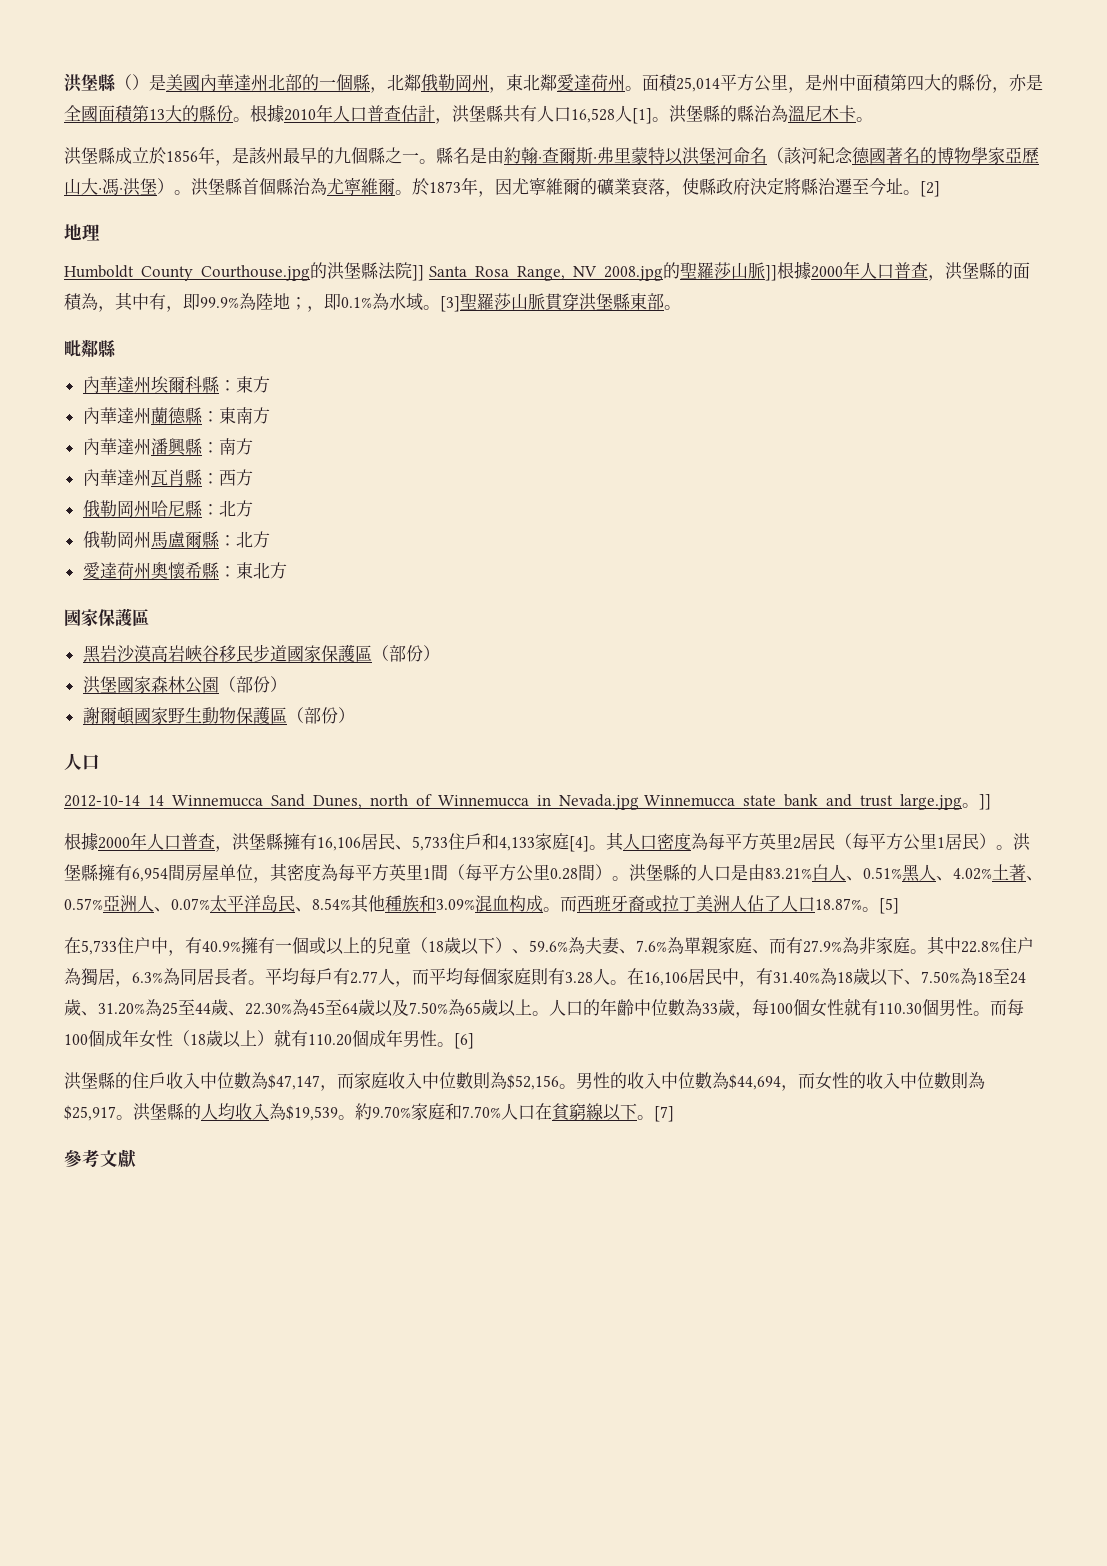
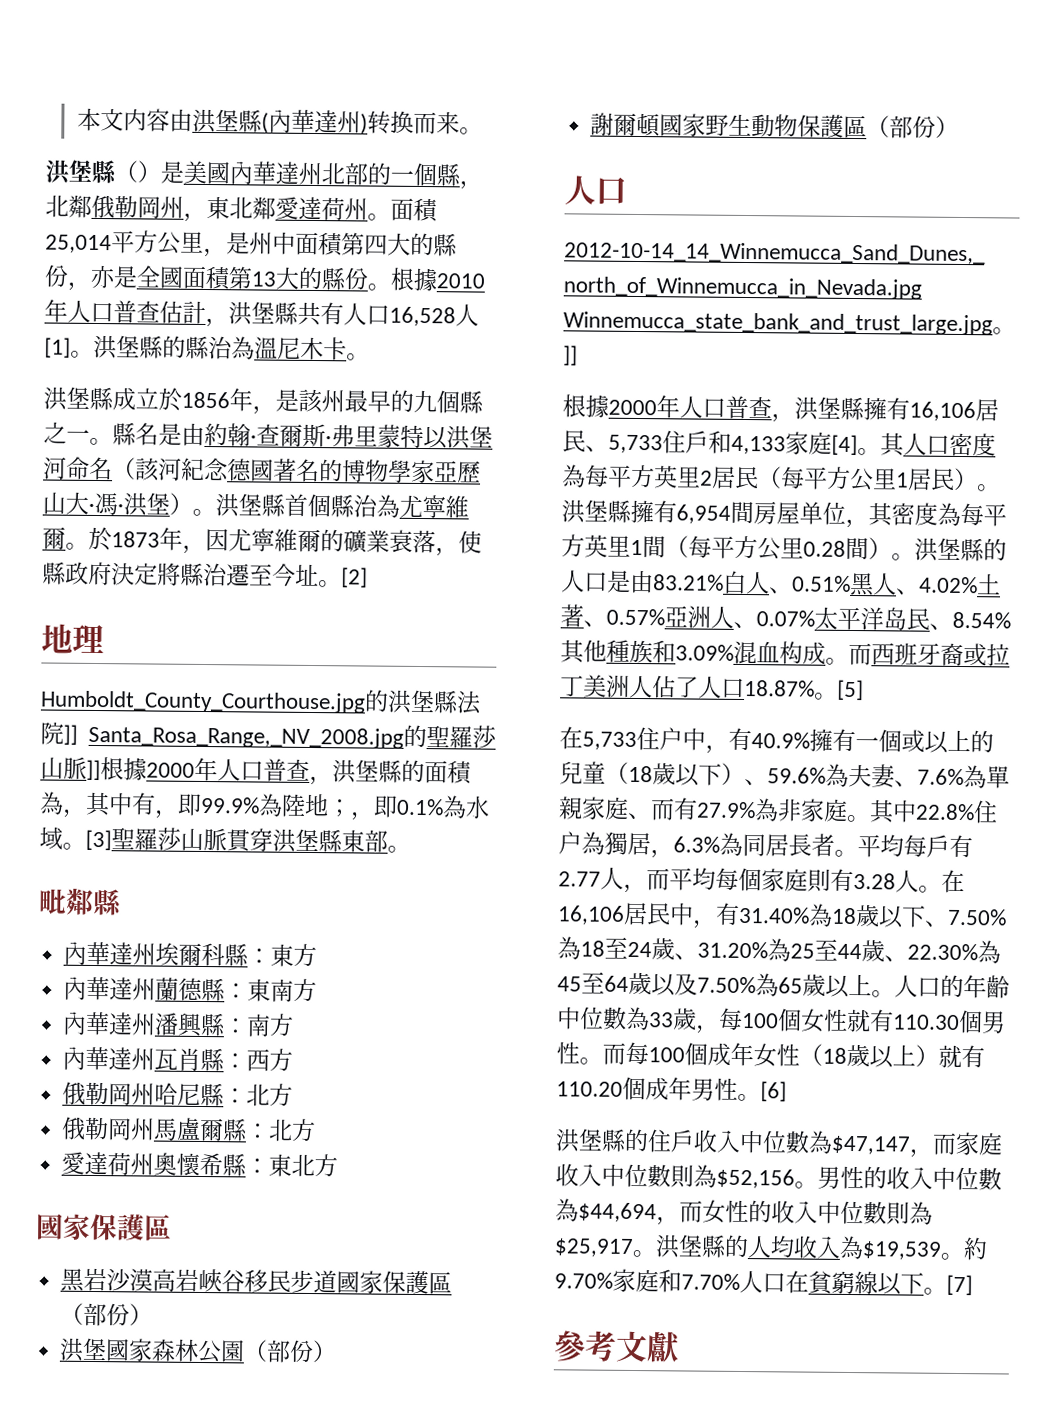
+ 本文内容由洪堡縣(內華達州)转换而来。

